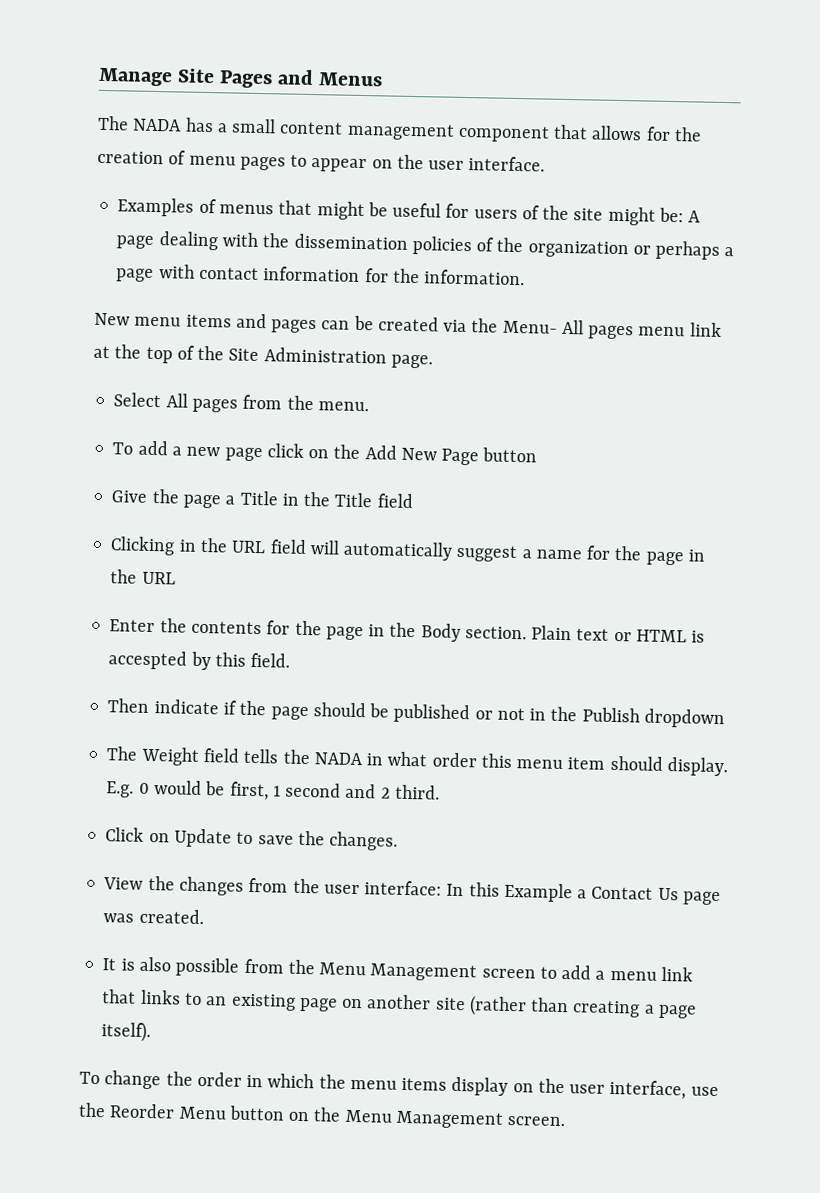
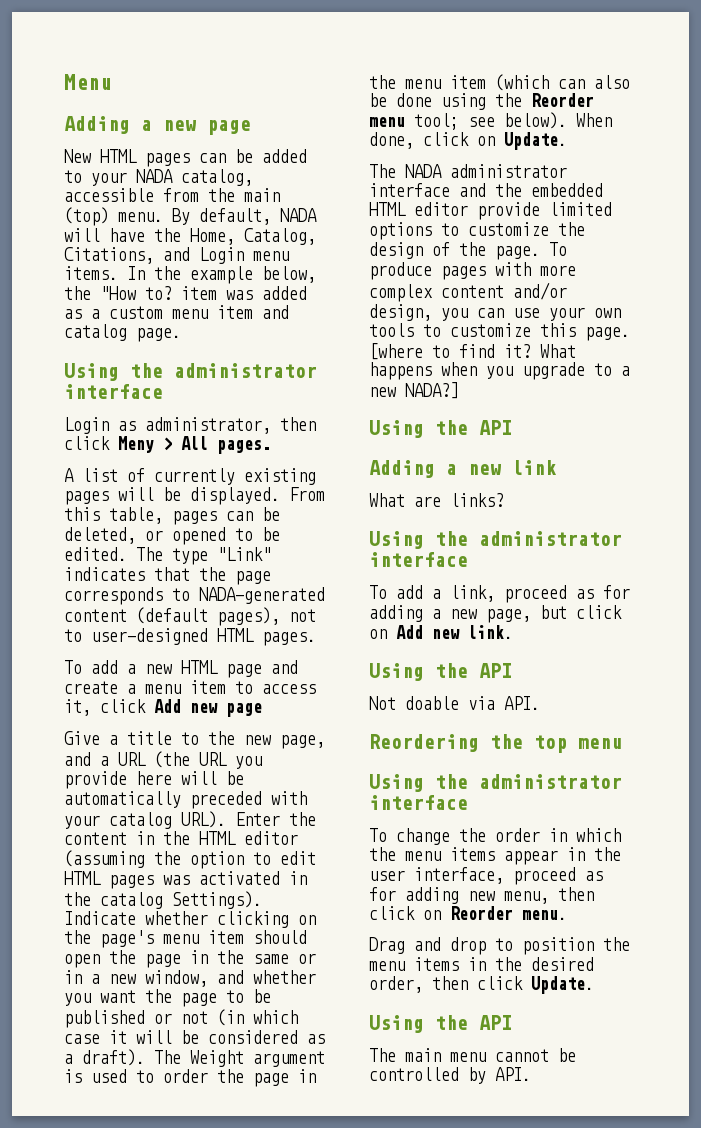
- Manage Site Pages and Menus
- The NADA has a small content management component that allows for the creation of menu pages to appear on the user interface.
- Examples of menus that might be useful for users of the site might be: A page dealing with the dissemination policies of the organization or perhaps a page with contact information for the information.
- New menu items and pages can be created via the Menu- All pages menu link at the top of the Site Administration page.
- Select All pages from the menu.
- To add a new page click on the Add New Page button
- Give the page a Title in the Title field
- Clicking in the URL field will automatically suggest a name for the page in the URL
- Enter the contents for the page in the Body section. Plain text or HTML is accespted by this field.
- Then indicate if the page should be published or not in the Publish dropdown
- The Weight field tells the NADA in what order this menu item should display. E.g. 0 would be first, 1 second and 2 third.
- Click on Update to save the changes.
- View the changes from the user interface: In this Example a Contact Us page was created.
- It is also possible from the Menu Management screen to add a menu link that links to an existing page on another site (rather than creating a page itself).
+ Menu
+ Adding a new page
+ New HTML pages can be added to your NADA catalog, accessible from the main (top) menu. By default, NADA will have the Home, Catalog, Citations, and Login menu items. In the example below, the "How to? item was added as a custom menu item and catalog page.
+ Using the administrator interface
+ Login as administrator, then click Meny > All pages.
+ A list of currently existing pages will be displayed. From this table, pages can be deleted, or opened to be edited. The type "Link" indicates that the page corresponds to NADA-generated content (default pages), not to user-designed HTML pages.
+ To add a new HTML page and create a menu item to access it, click Add new page
+ Give a title to the new page, and a URL (the URL you provide here will be automatically preceded with your catalog URL). Enter the content in the HTML editor (assuming the option to edit HTML pages was activated in the catalog Settings). Indicate whether clicking on the page's menu item should open the page in the same or in a new window, and whether you want the page to be published or not (in which case it will be considered as a draft). The Weight argument is used to order the page in the menu item (which can also be done using the Reorder menu tool; see below). When done, click on Update.
+ The NADA administrator interface and the embedded HTML editor provide limited options to customize the design of the page. To produce pages with more complex content and/or design, you can use your own tools to customize this page. [where to find it? What happens when you upgrade to a new NADA?]
+ Using the API
+ Adding a new link
+ What are links?
+ Using the administrator interface
+ To add a link, proceed as for adding a new page, but click on Add new link.
+ Using the API
+ Not doable via API.
+ Reordering the top menu
+ Using the administrator interface
- To change the order in which the menu items display on the user interface, use the Reorder Menu button on the Menu Management screen.
+ To change the order in which the menu items appear in the user interface, proceed as for adding new menu, then click on Reorder menu.
+ Drag and drop to position the menu items in the desired order, then click Update.
+ Using the API
+ The main menu cannot be controlled by API.

